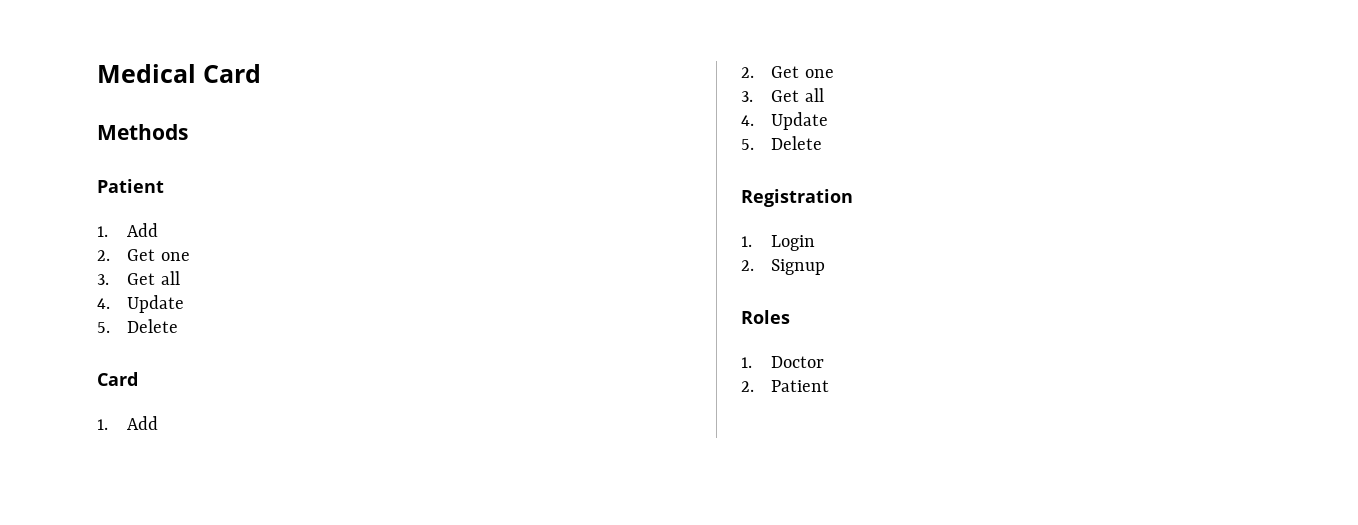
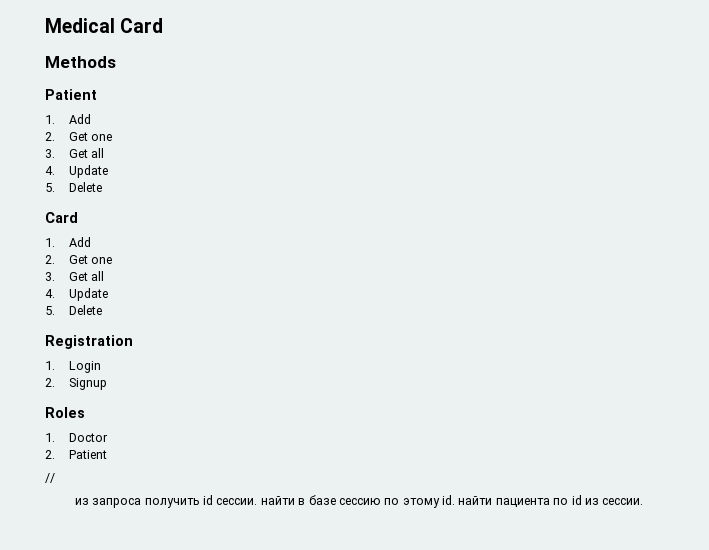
  2. Patient
+ //
+ из запроса получить id сессии. найти в базе сессию по этому id. найти пациента по id из сессии.

